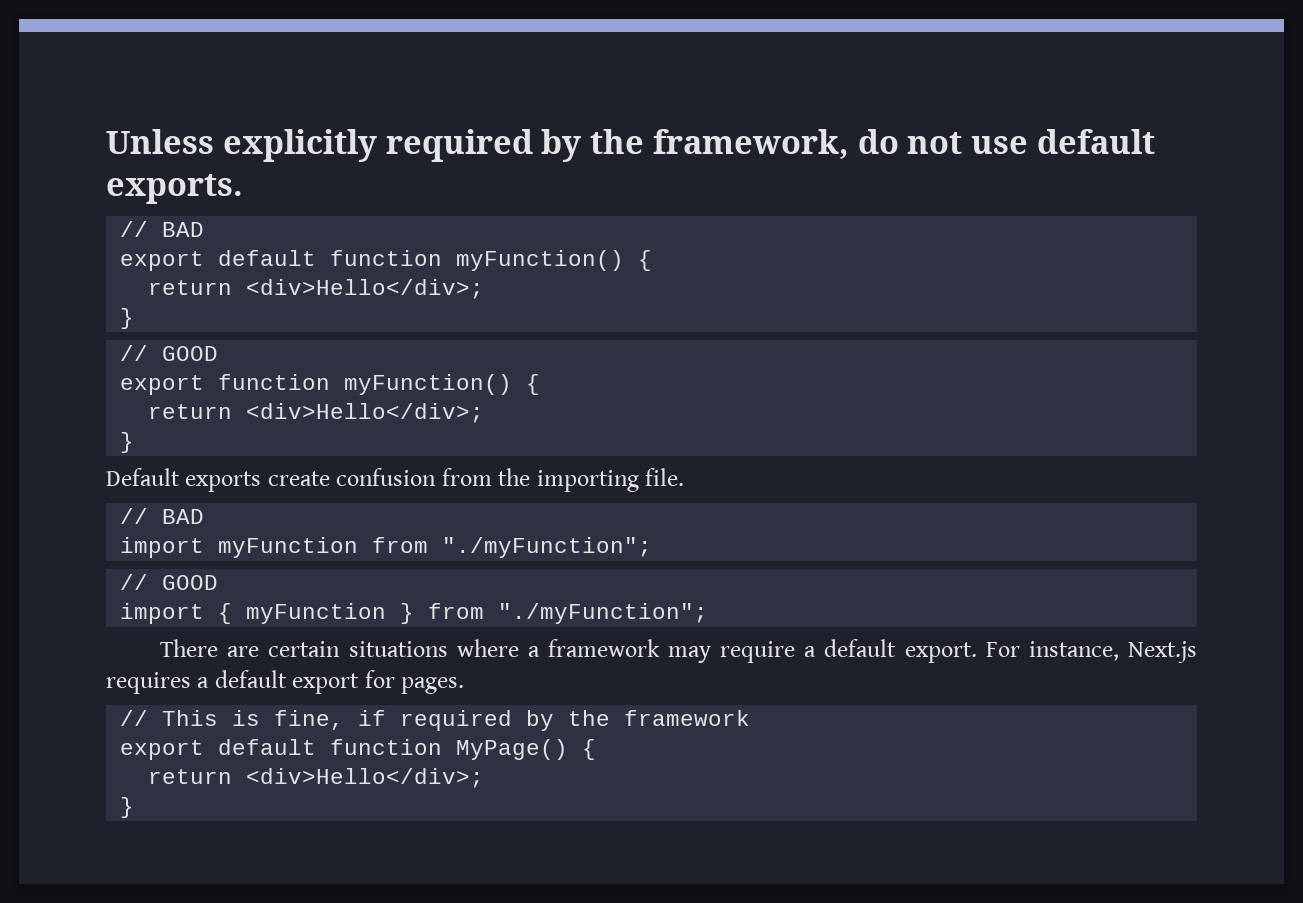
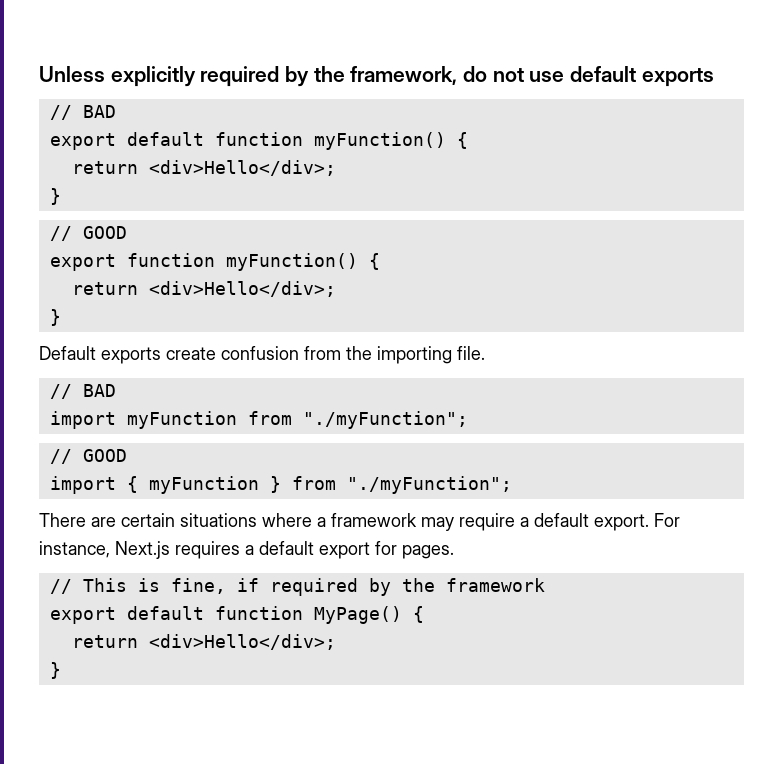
- Unless explicitly required by the framework, do not use default exports.
+ Unless explicitly required by the framework, do not use default exports

